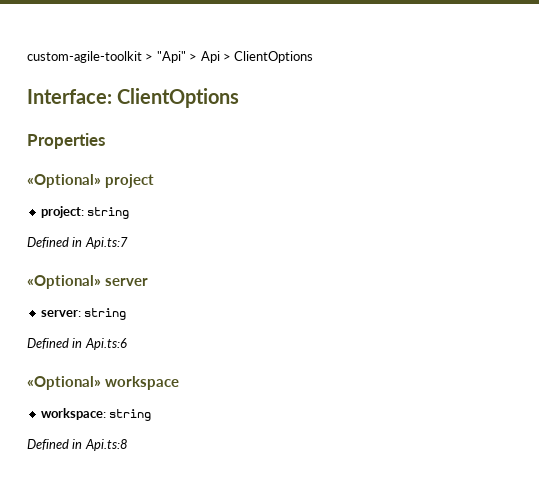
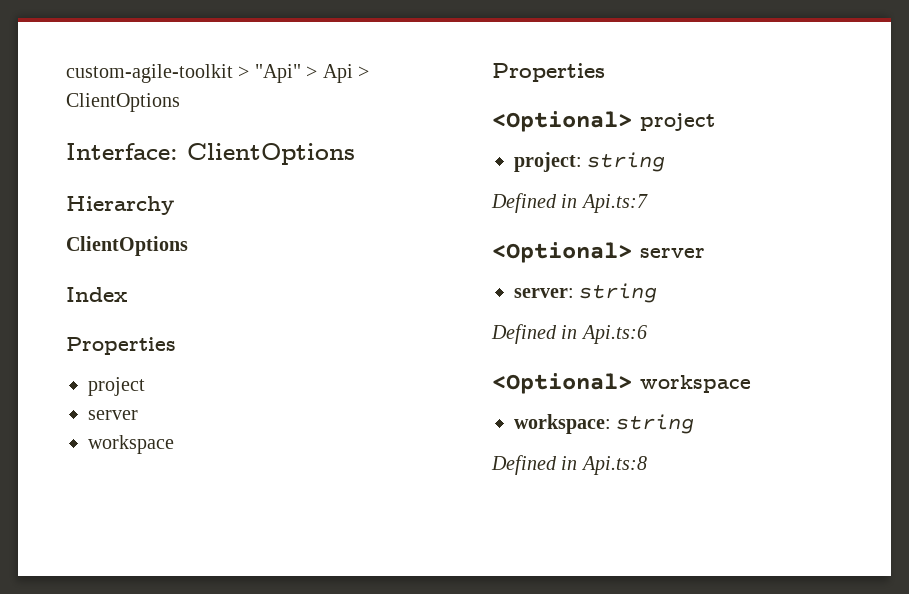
+ Hierarchy
+ ClientOptions
+ Index
  Properties
- «Optional» project
+ project
+ server
+ workspace
+ Properties
+ <Optional> project
- «Optional» server
+ <Optional> server
- «Optional» workspace
+ <Optional> workspace

